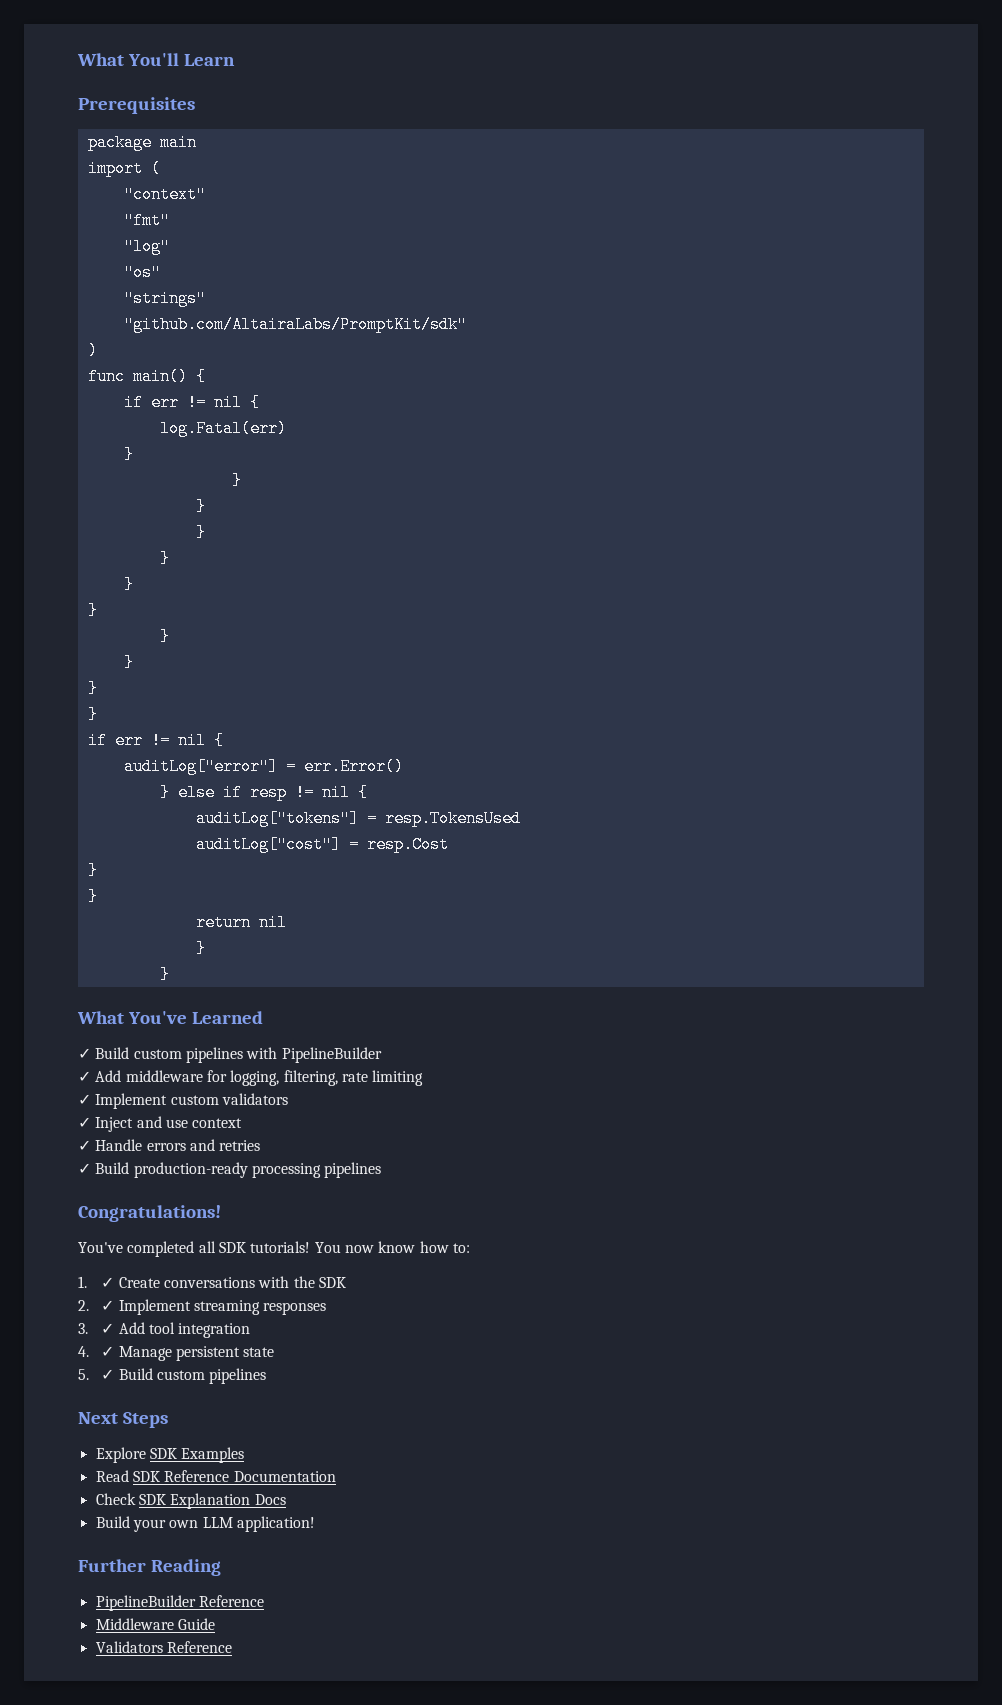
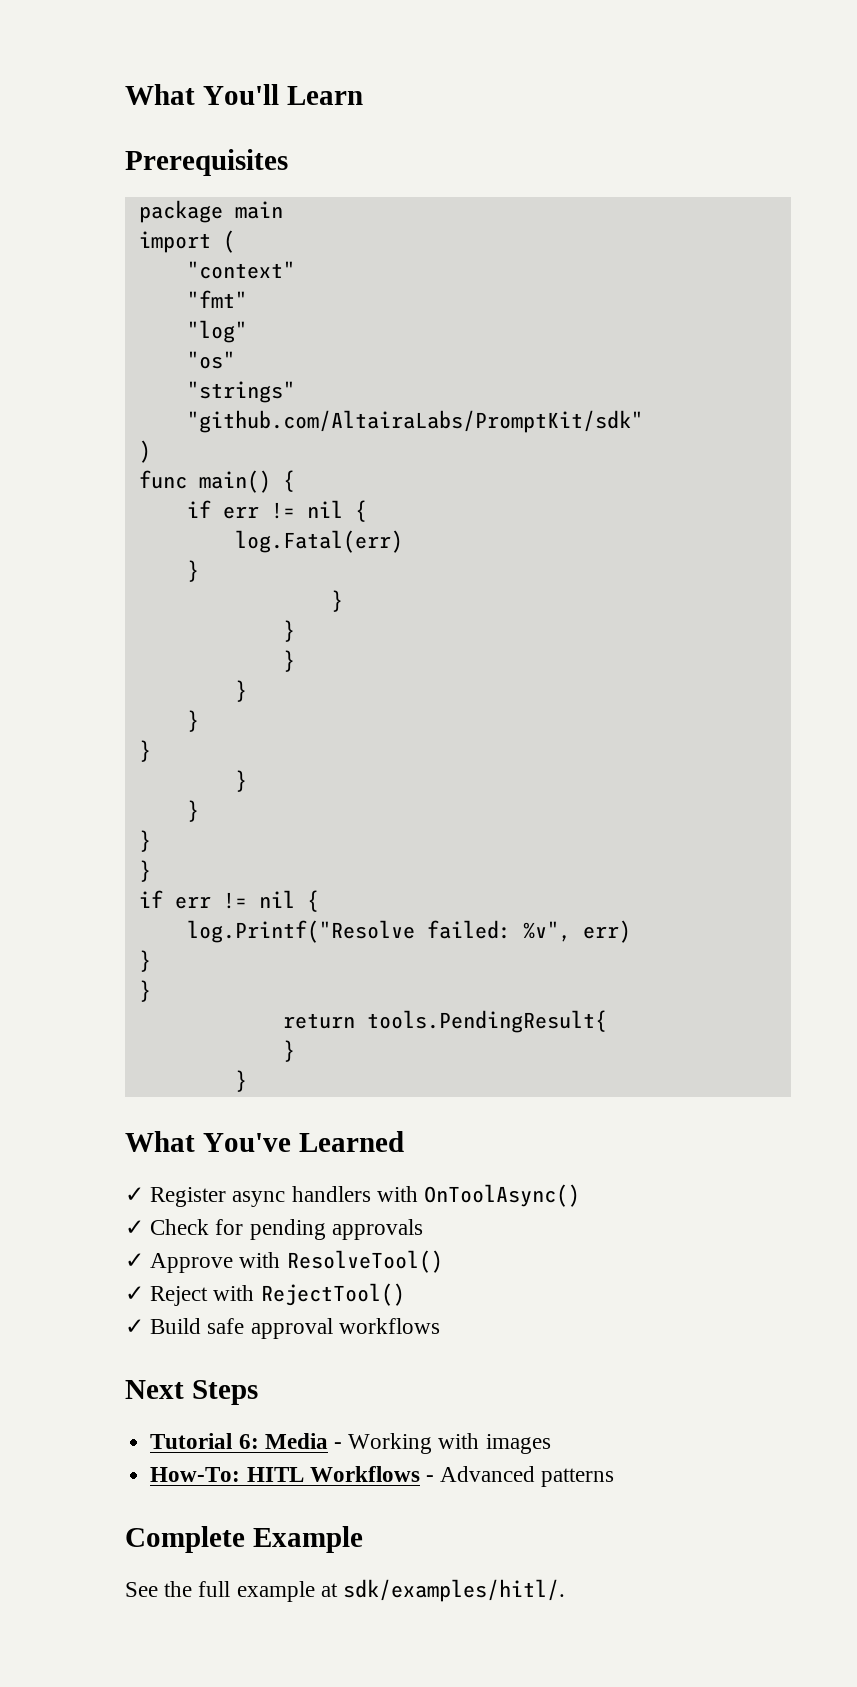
- auditLog["error"] = err.Error()
- } else if resp != nil {
- auditLog["tokens"] = resp.TokensUsed
- auditLog["cost"] = resp.Cost
+ log.Printf("Resolve failed: %v", err)
- return nil
+ return tools.PendingResult{
- ✓ Build custom pipelines with PipelineBuilder
- ✓ Add middleware for logging, filtering, rate limiting
- ✓ Implement custom validators
- ✓ Inject and use context
- ✓ Handle errors and retries
- ✓ Build production-ready processing pipelines
- Congratulations!
- You've completed all SDK tutorials! You now know how to:
- 1. ✓ Create conversations with the SDK
- 2. ✓ Implement streaming responses
- 3. ✓ Add tool integration
- 4. ✓ Manage persistent state
- 5. ✓ Build custom pipelines
+ ✓ Register async handlers with OnToolAsync()
+ ✓ Check for pending approvals
+ ✓ Approve with ResolveTool()
+ ✓ Reject with RejectTool()
+ ✓ Build safe approval workflows
  Next Steps
- Explore SDK Examples
- Read SDK Reference Documentation
- Check SDK Explanation Docs
- Build your own LLM application!
- Further Reading
- PipelineBuilder Reference
- Middleware Guide
- Validators Reference
+ Tutorial 6: Media - Working with images
+ How-To: HITL Workflows - Advanced patterns
+ Complete Example
+ See the full example at sdk/examples/hitl/.

